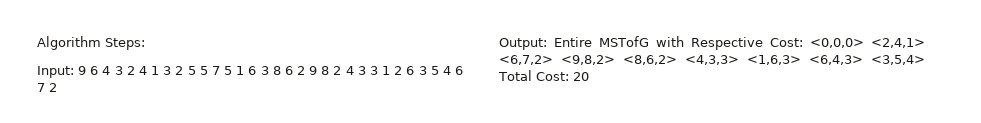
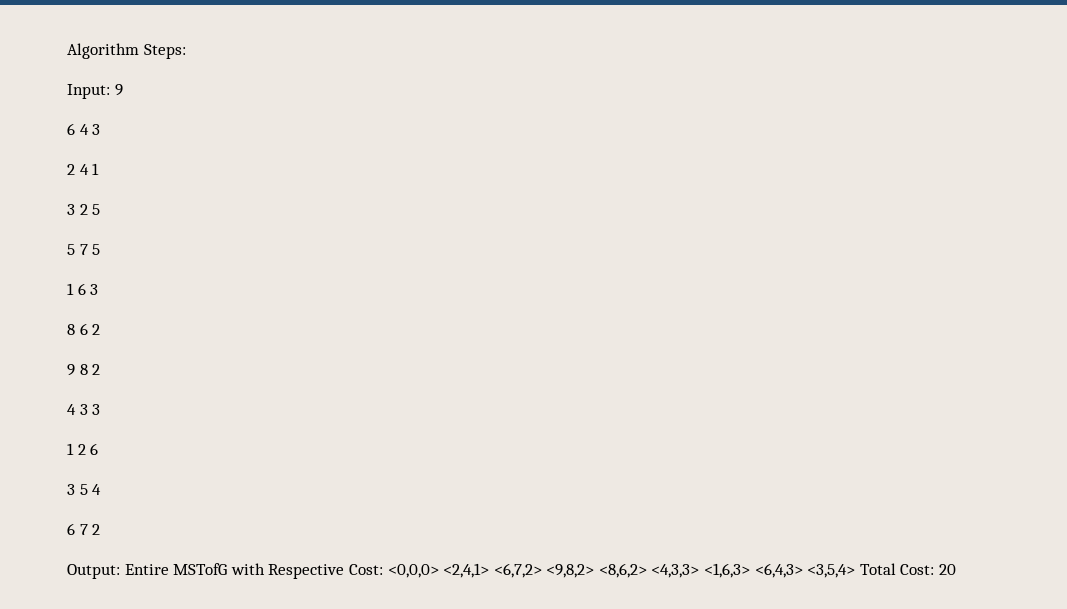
- Input: 9 6 4 3 2 4 1 3 2 5 5 7 5 1 6 3 8 6 2 9 8 2 4 3 3 1 2 6 3 5 4 6 7 2
+ Input: 9
+ 6 4 3
+ 2 4 1
+ 3 2 5
+ 5 7 5
+ 1 6 3
+ 8 6 2
+ 9 8 2
+ 4 3 3
+ 1 2 6
+ 3 5 4
+ 6 7 2

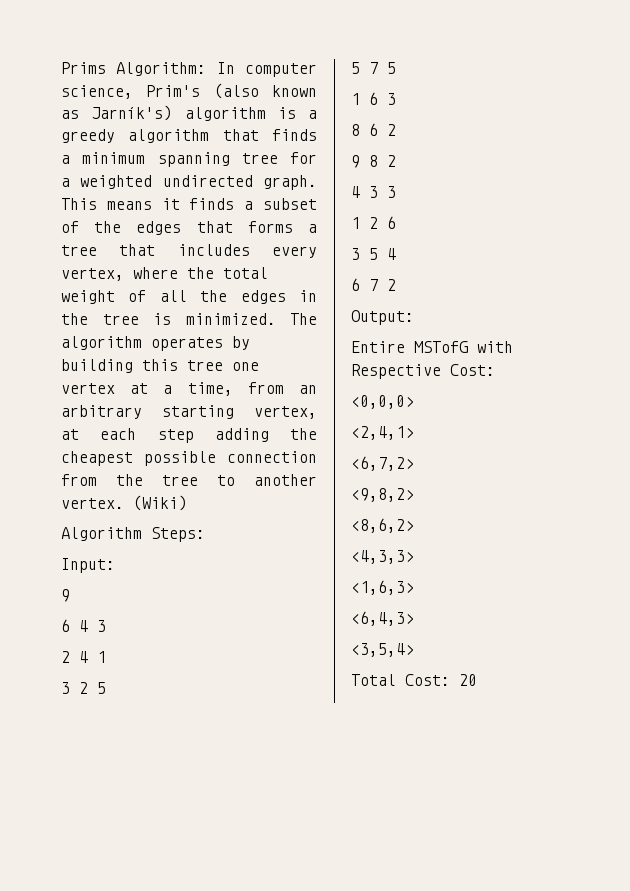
+ Prims Algorithm: In computer science, Prim's (also known as Jarník's) algorithm is a greedy algorithm that finds a minimum spanning tree for a weighted undirected graph. This means it finds a subset of the edges that forms a tree that includes every vertex, where the total weight of all the edges in the tree is minimized. The algorithm operates by building this tree one vertex at a time, from an arbitrary starting vertex, at each step adding the cheapest possible connection from the tree to another vertex. (Wiki)
- Input: 9
+ Input:
+ 9
- Output: Entire MSTofG with Respective Cost: <0,0,0> <2,4,1> <6,7,2> <9,8,2> <8,6,2> <4,3,3> <1,6,3> <6,4,3> <3,5,4> Total Cost: 20
+ Output:
+ Entire MSTofG with Respective Cost:
+ <0,0,0>
+ <2,4,1>
+ <6,7,2>
+ <9,8,2>
+ <8,6,2>
+ <4,3,3>
+ <1,6,3>
+ <6,4,3>
+ <3,5,4>
+ Total Cost: 20

